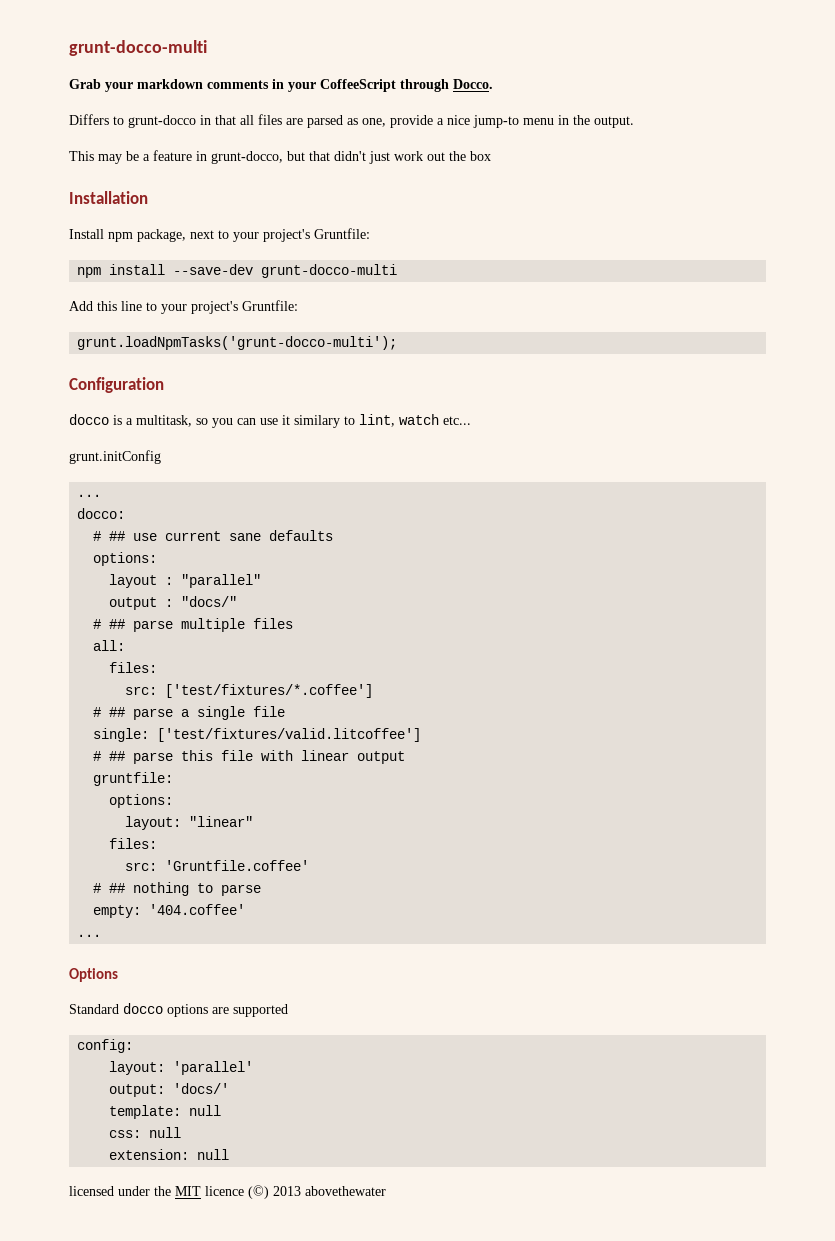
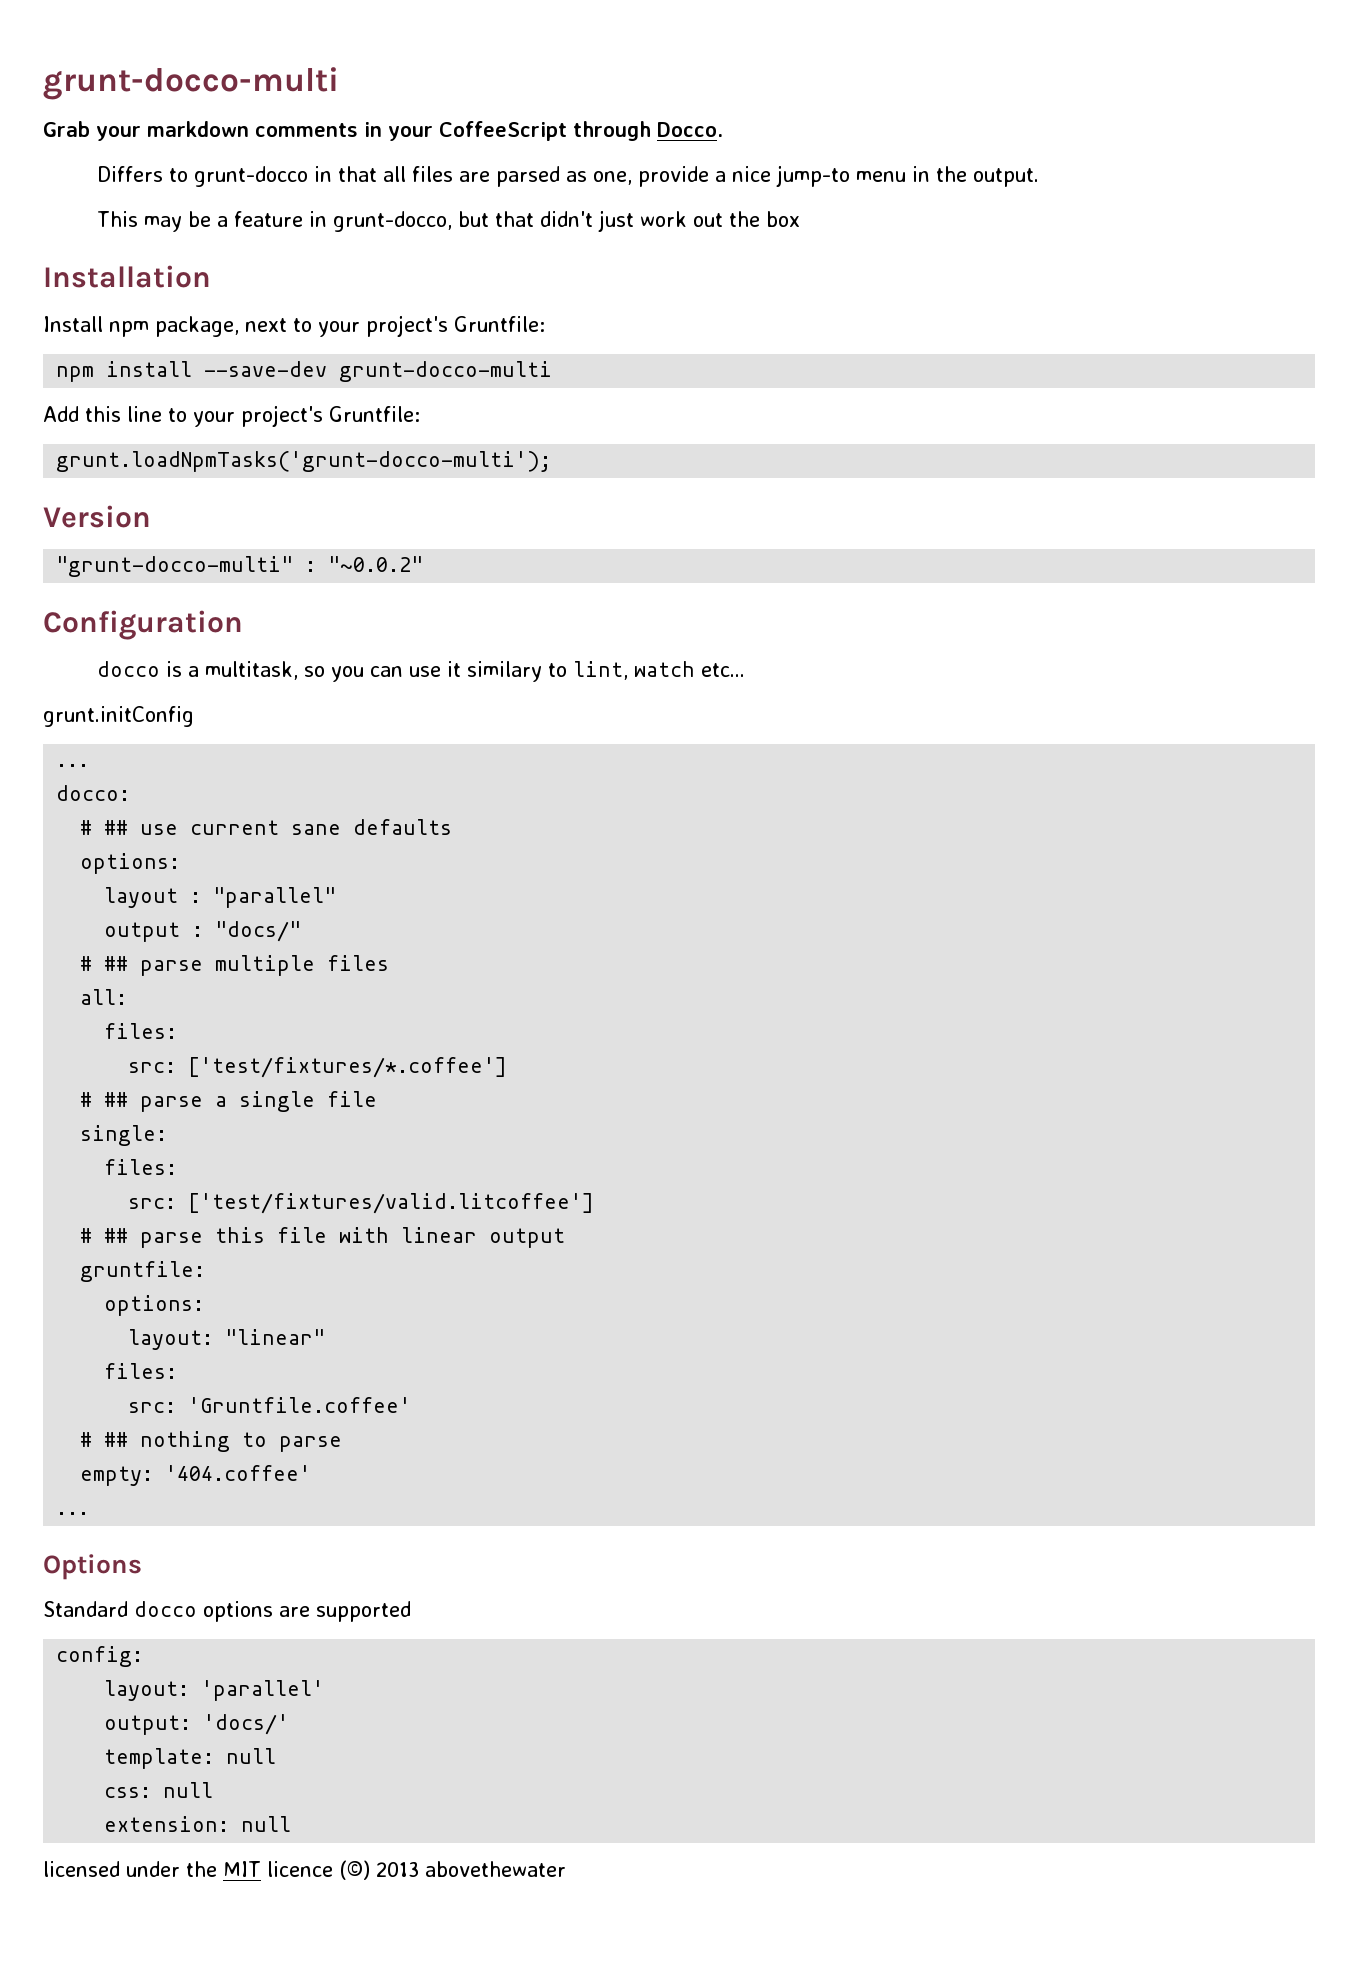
+ Version
+ "grunt-docco-multi" : "~0.0.2"
- single: ['test/fixtures/valid.litcoffee']
+ single:
+ files:
+ src: ['test/fixtures/valid.litcoffee']

